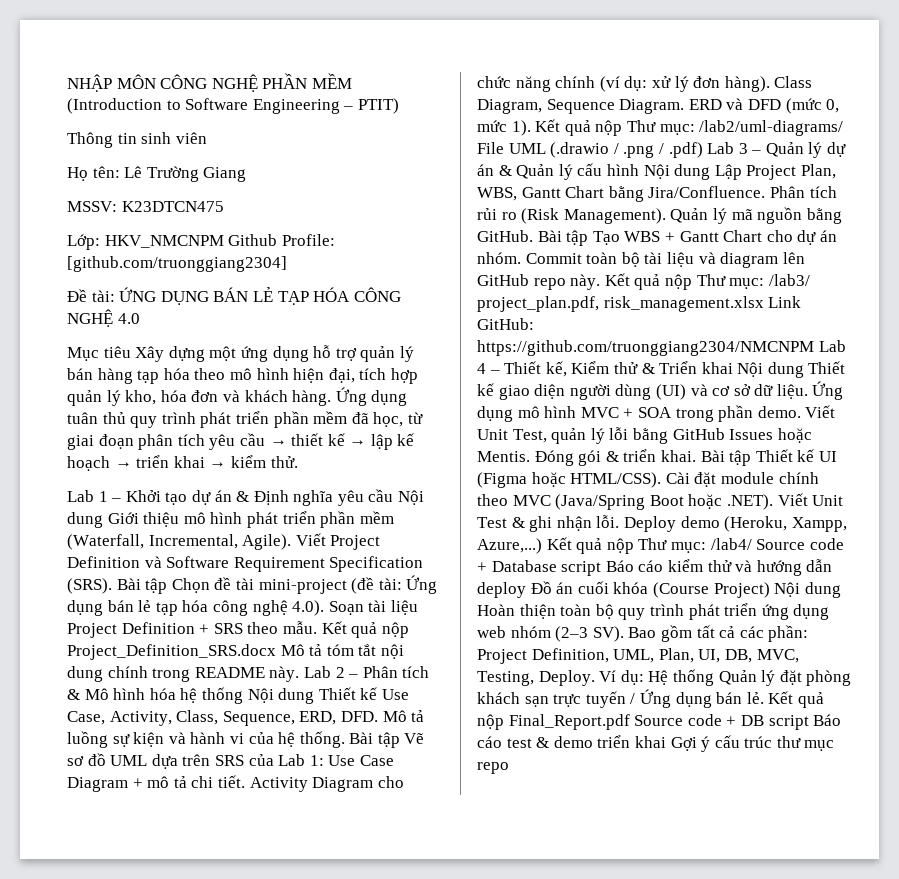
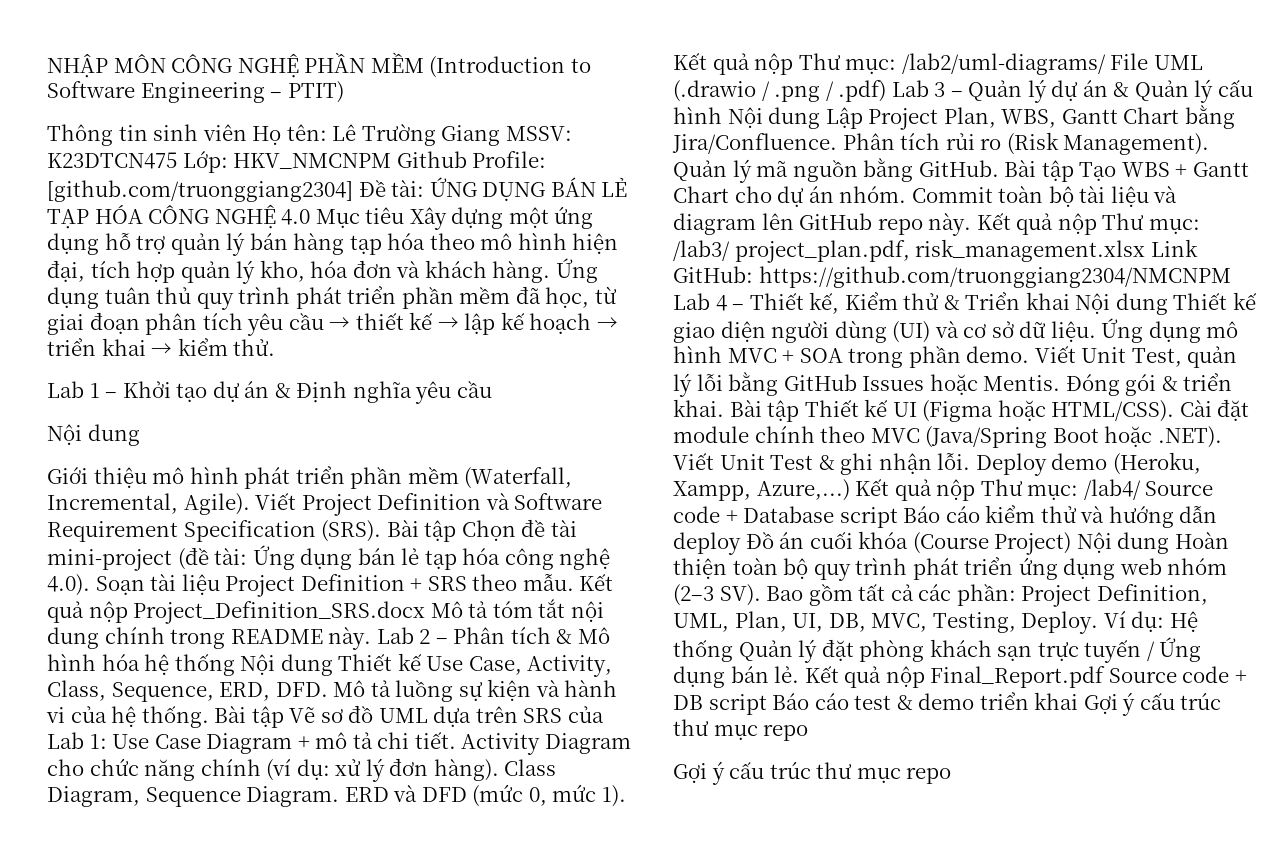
- Thông tin sinh viên
- Họ tên: Lê Trường Giang
- MSSV: K23DTCN475
- Lớp: HKV_NMCNPM Github Profile: [github.com/truonggiang2304]
- Đề tài: ỨNG DỤNG BÁN LẺ TẠP HÓA CÔNG NGHỆ 4.0
- Mục tiêu Xây dựng một ứng dụng hỗ trợ quản lý bán hàng tạp hóa theo mô hình hiện đại, tích hợp quản lý kho, hóa đơn và khách hàng.
+ Thông tin sinh viên Họ tên: Lê Trường Giang MSSV: K23DTCN475 Lớp: HKV_NMCNPM Github Profile: [github.com/truonggiang2304] Đề tài: ỨNG DỤNG BÁN LẺ TẠP HÓA CÔNG NGHỆ 4.0 Mục tiêu Xây dựng một ứng dụng hỗ trợ quản lý bán hàng tạp hóa theo mô hình hiện đại, tích hợp quản lý kho, hóa đơn và khách hàng.
- Lab 1 – Khởi tạo dự án & Định nghĩa yêu cầu Nội dung Giới thiệu mô hình phát triển phần mềm (Waterfall, Incremental, Agile).
+ Lab 1 – Khởi tạo dự án & Định nghĩa yêu cầu
+ Nội dung
+ Giới thiệu mô hình phát triển phần mềm (Waterfall, Incremental, Agile).
  Kết quả nộp Final_Report.pdf Source code + DB script Báo cáo test & demo triển khai Gợi ý cấu trúc thư mục repo
+ Gợi ý cấu trúc thư mục repo

